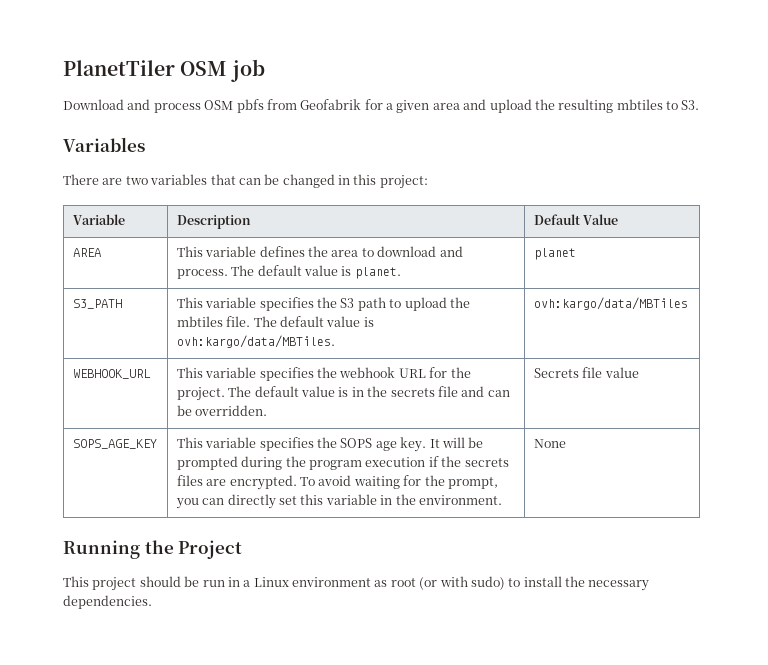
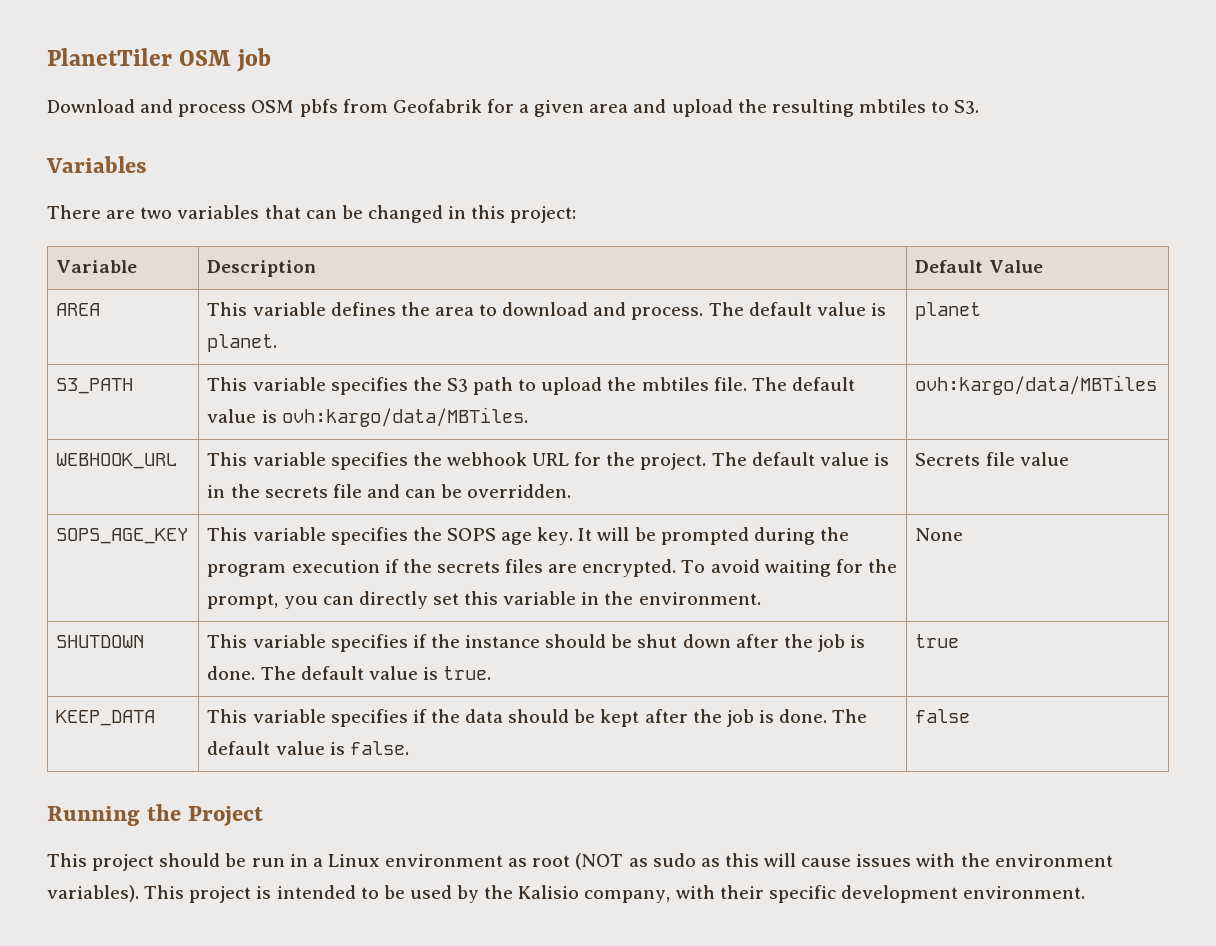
+ SHUTDOWN | This variable specifies if the instance should be shut down after the job is done. The default value is true. | true
+ KEEP_DATA | This variable specifies if the data should be kept after the job is done. The default value is false. | false
- This project should be run in a Linux environment as root (or with sudo) to install the necessary dependencies.
+ This project should be run in a Linux environment as root (NOT as sudo as this will cause issues with the environment variables). This project is intended to be used by the Kalisio company, with their specific development environment.

